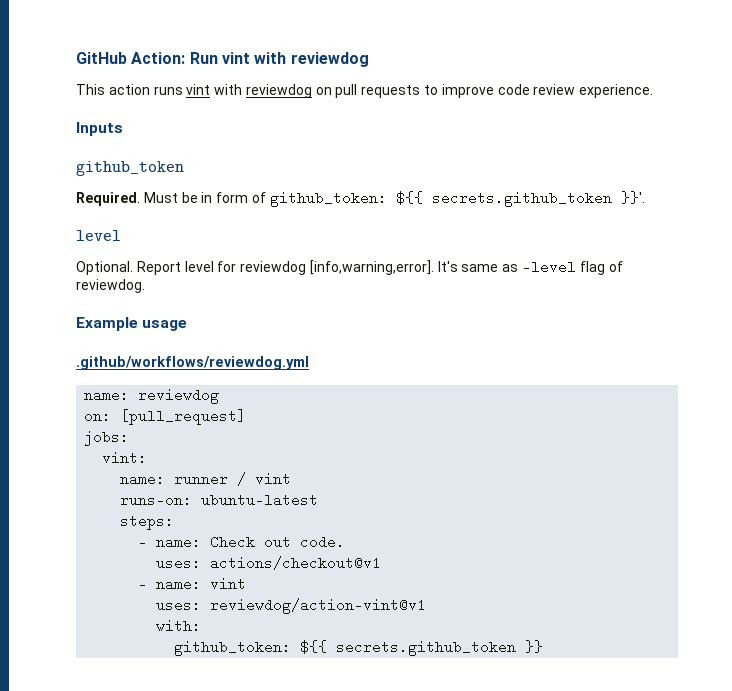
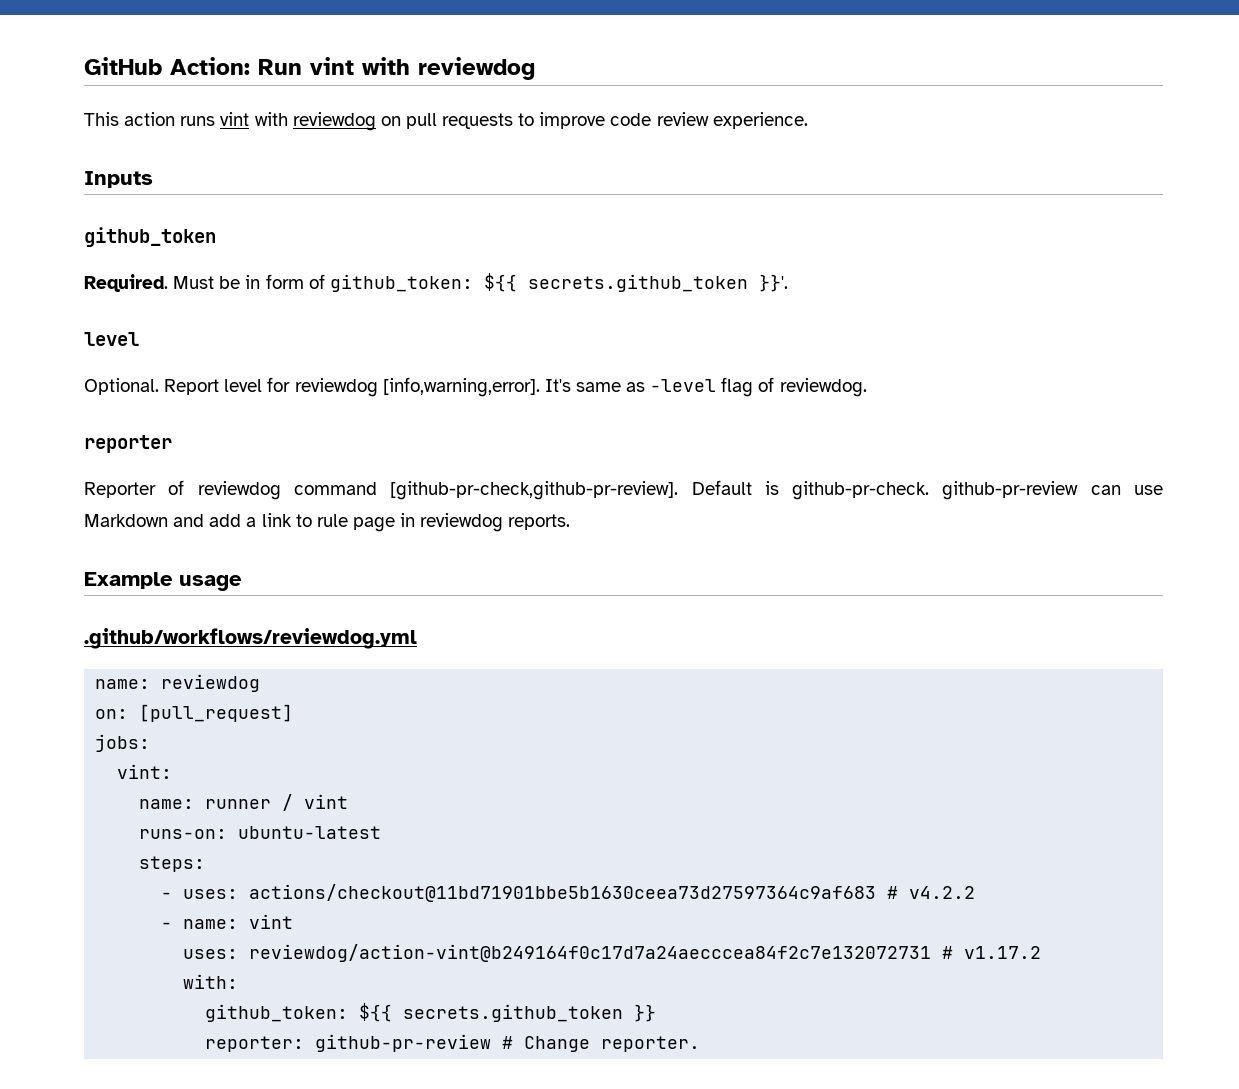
+ reporter
+ Reporter of reviewdog command [github-pr-check,github-pr-review]. Default is github-pr-check. github-pr-review can use Markdown and add a link to rule page in reviewdog reports.
- - name: Check out code.
- uses: actions/checkout@v1
+ - uses: actions/checkout@11bd71901bbe5b1630ceea73d27597364c9af683 # v4.2.2
- uses: reviewdog/action-vint@v1
+ uses: reviewdog/action-vint@b249164f0c17d7a24aecccea84f2c7e132072731 # v1.17.2
+ reporter: github-pr-review # Change reporter.

